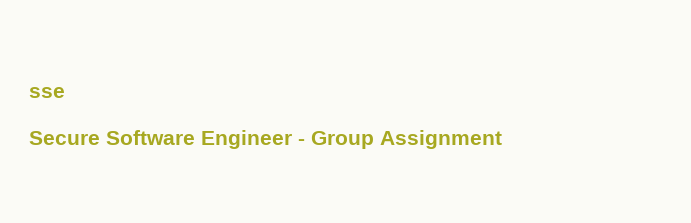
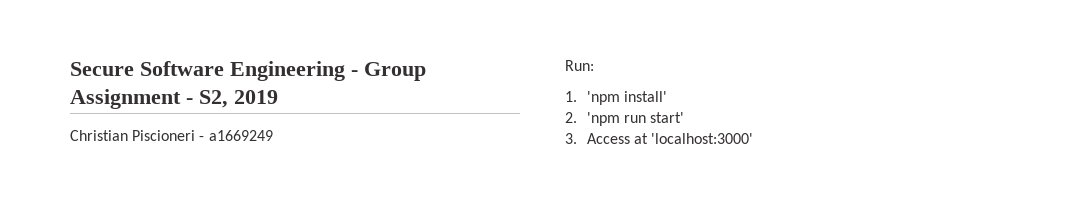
- sse
- Secure Software Engineer - Group Assignment
+ Secure Software Engineering - Group Assignment - S2, 2019
+ Christian Piscioneri - a1669249
+ Run:
+ 1. 'npm install'
+ 2. 'npm run start'
+ 3. Access at 'localhost:3000'

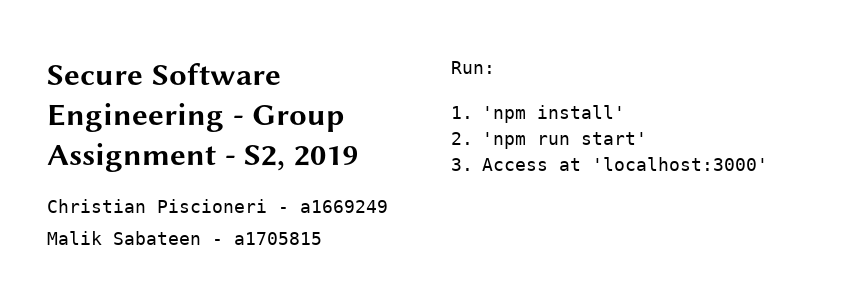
+ Malik Sabateen - a1705815

